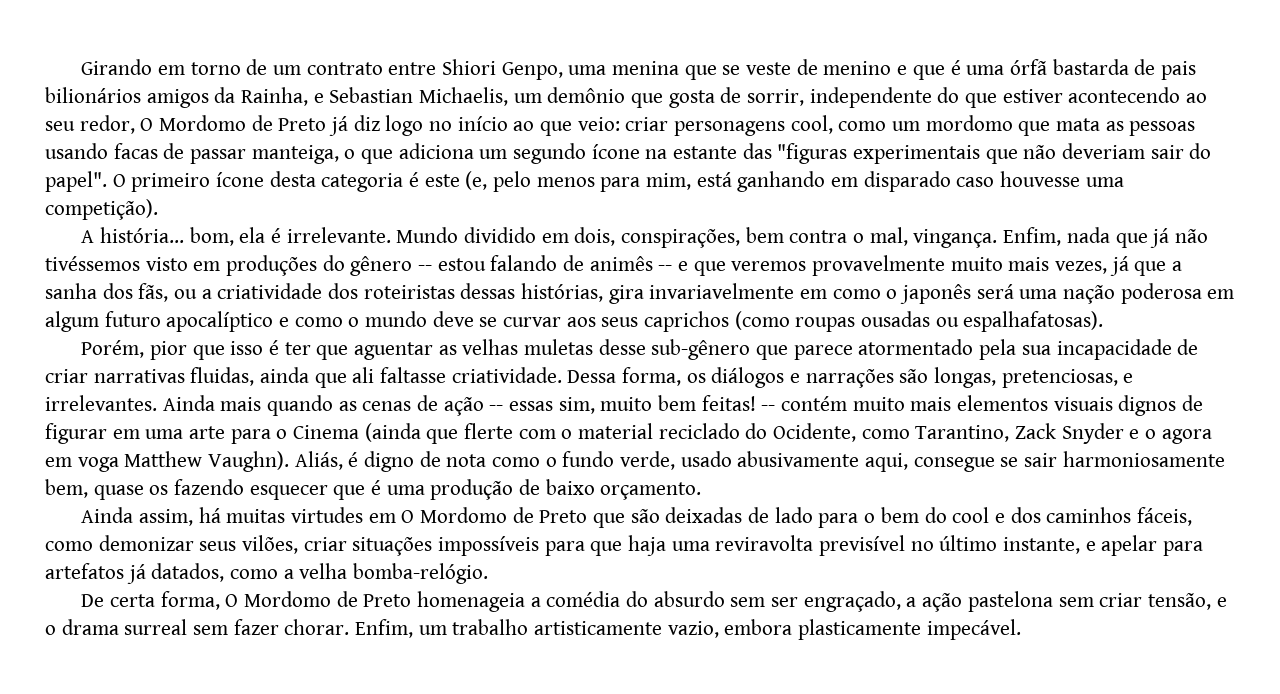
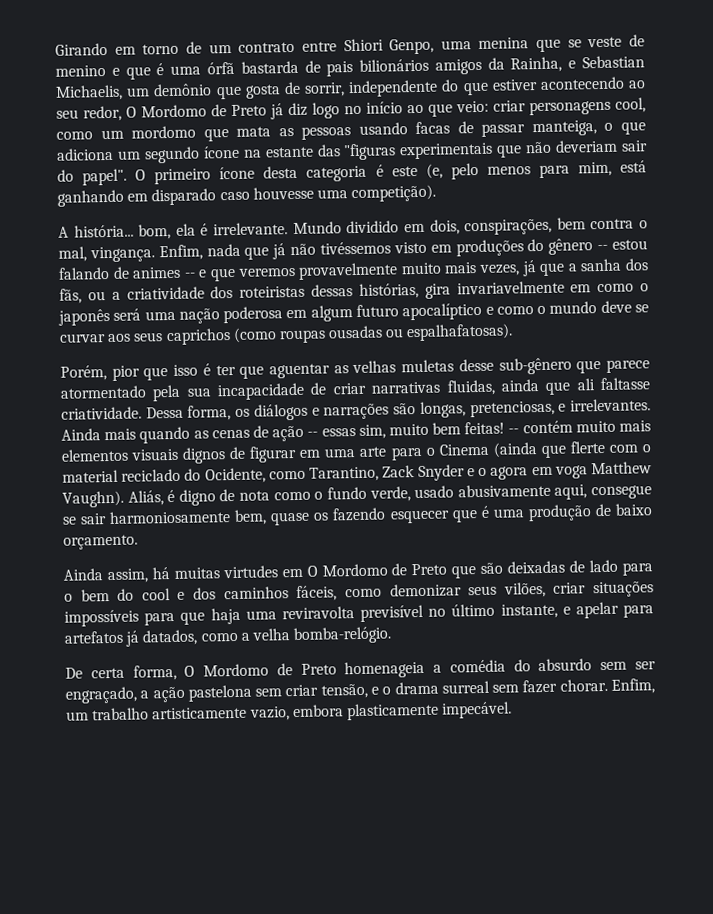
- Enfim, nada que já não tivéssemos visto em produções do gênero -- estou falando de animês -- e que veremos provavelmente muito mais vezes, já que a sanha dos fãs, ou a criatividade dos roteiristas dessas histórias, gira invariavelmente em como o japonês será uma nação poderosa em algum futuro apocalíptico e como o mundo deve se curvar aos seus caprichos (como roupas ousadas ou espalhafatosas).
+ Enfim, nada que já não tivéssemos visto em produções do gênero -- estou falando de animes -- e que veremos provavelmente muito mais vezes, já que a sanha dos fãs, ou a criatividade dos roteiristas dessas histórias, gira invariavelmente em como o japonês será uma nação poderosa em algum futuro apocalíptico e como o mundo deve se curvar aos seus caprichos (como roupas ousadas ou espalhafatosas).

